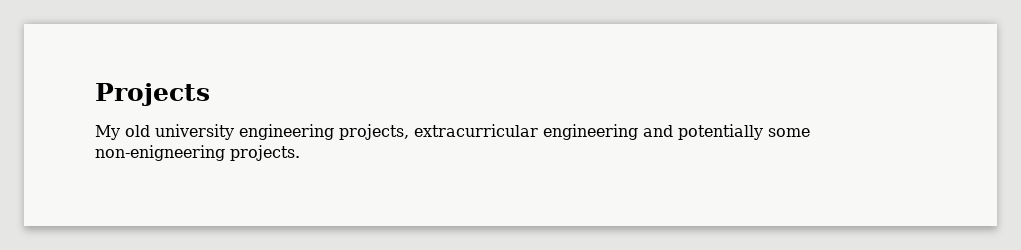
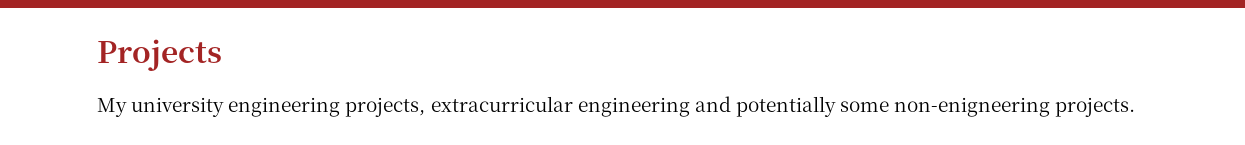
- My old university engineering projects, extracurricular engineering and potentially some non-enigneering projects.
+ My university engineering projects, extracurricular engineering and potentially some non-enigneering projects.

